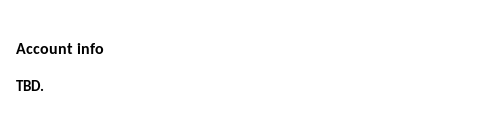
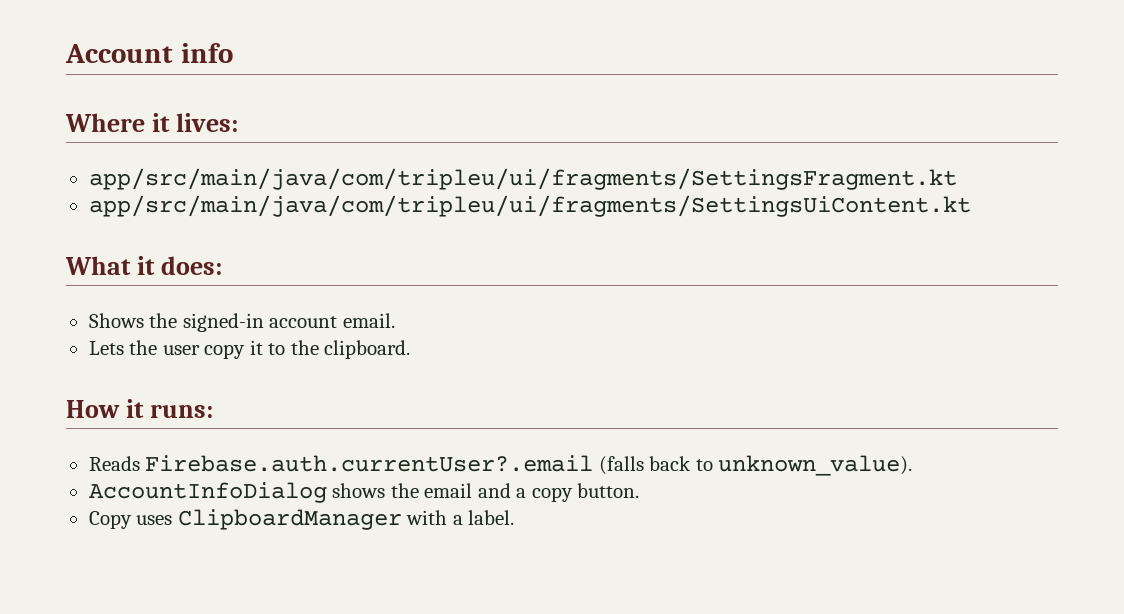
- TBD.
+ Where it lives:
+ app/src/main/java/com/tripleu/ui/fragments/SettingsFragment.kt
+ app/src/main/java/com/tripleu/ui/fragments/SettingsUiContent.kt
+ What it does:
+ Shows the signed-in account email.
+ Lets the user copy it to the clipboard.
+ How it runs:
+ Reads Firebase.auth.currentUser?.email (falls back to unknown_value).
+ AccountInfoDialog shows the email and a copy button.
+ Copy uses ClipboardManager with a label.

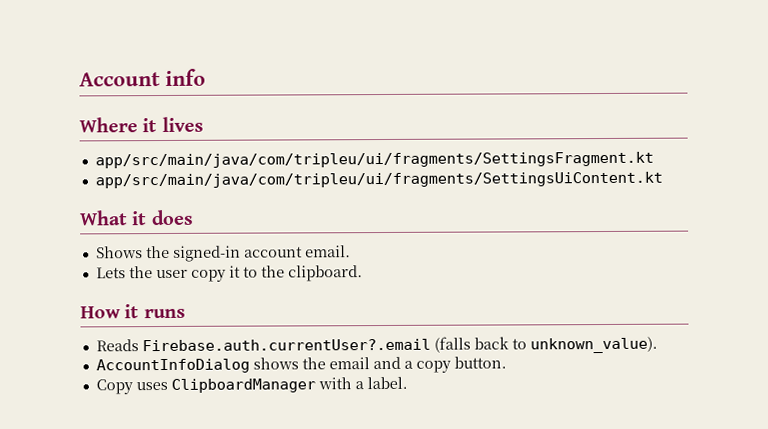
- Where it lives:
+ Where it lives
- What it does:
+ What it does
- How it runs:
+ How it runs

